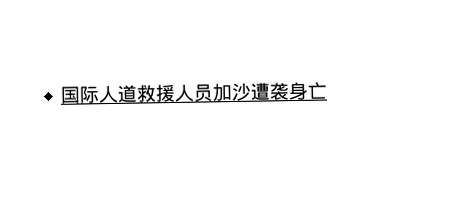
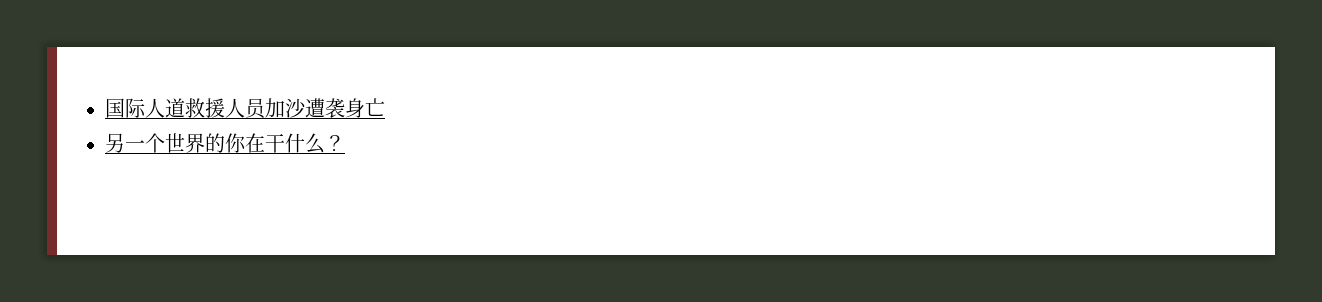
+ 另一个世界的你在干什么？

